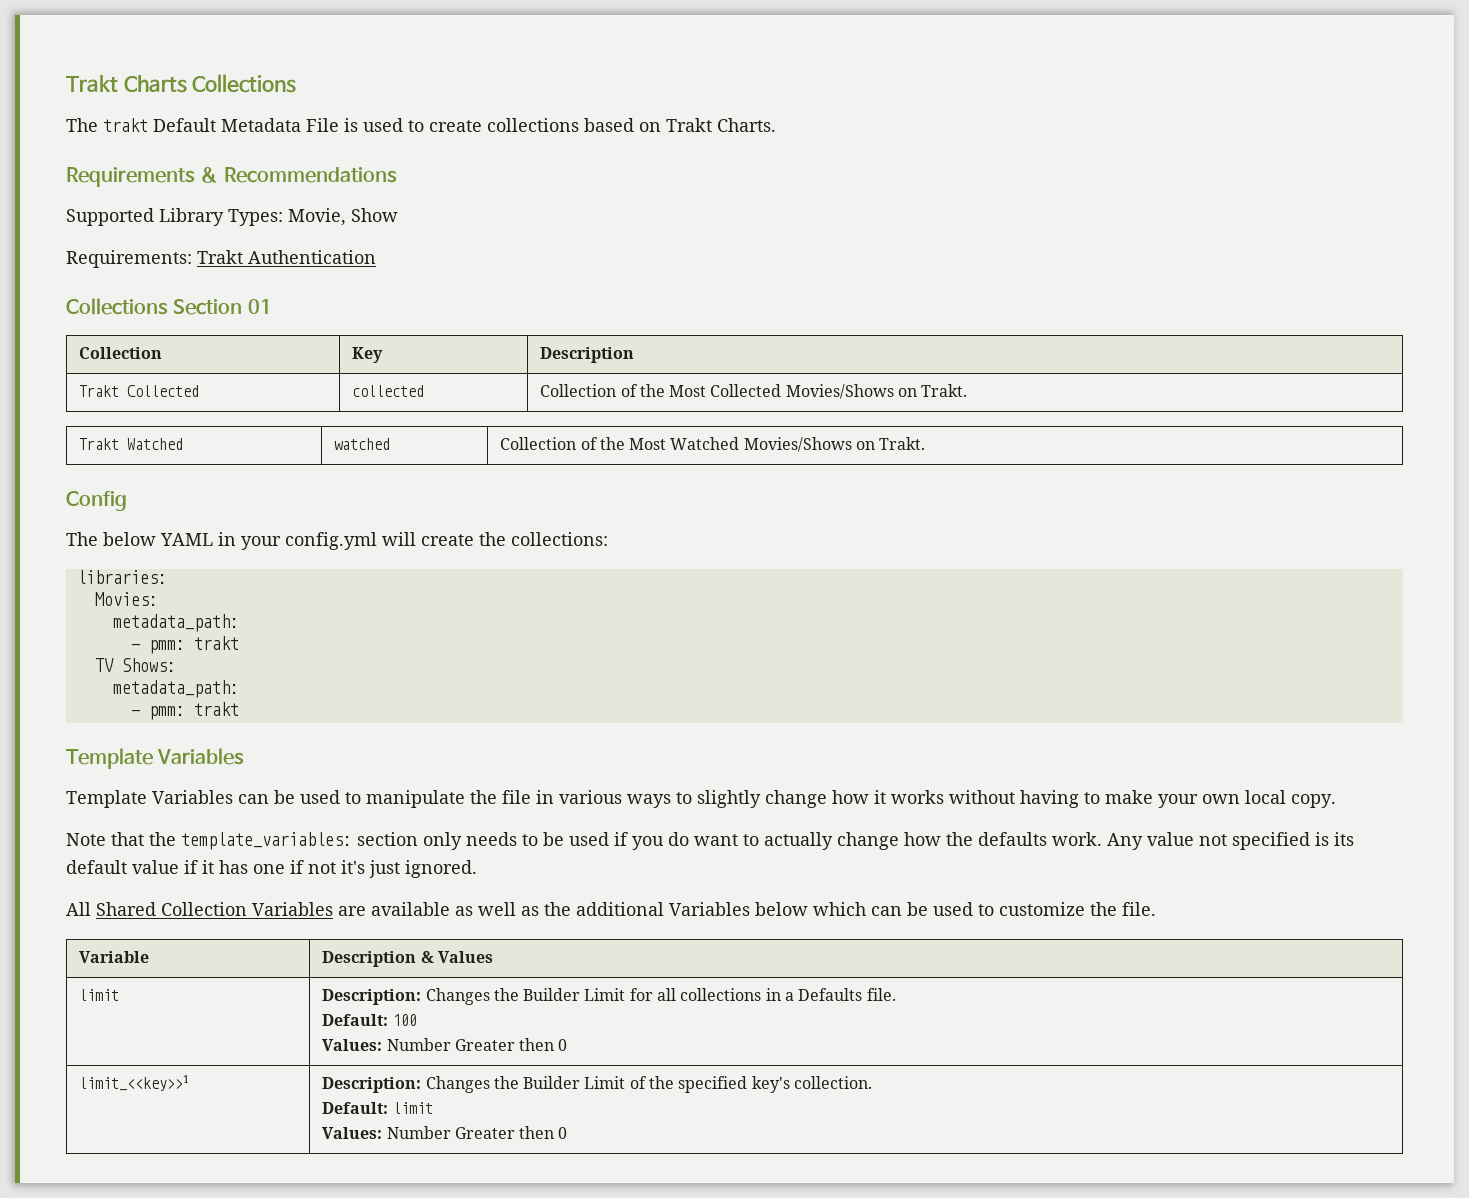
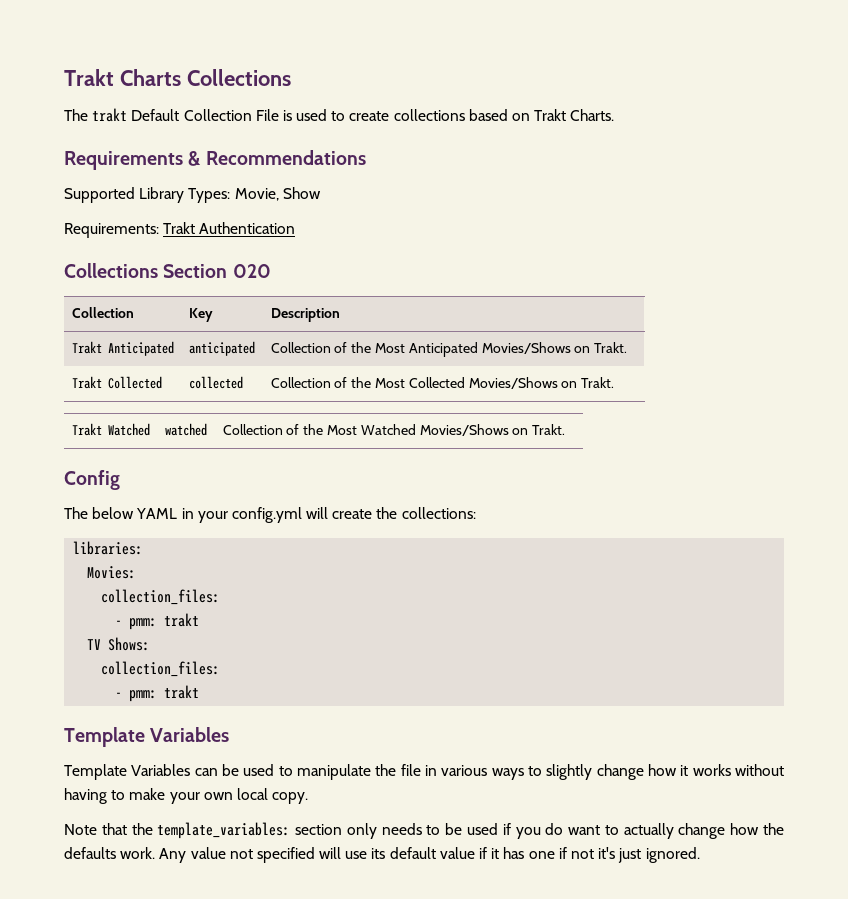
- The trakt Default Metadata File is used to create collections based on Trakt Charts.
+ The trakt Default Collection File is used to create collections based on Trakt Charts.
- Collections Section 01
+ Collections Section 020
+ Trakt Anticipated | anticipated | Collection of the Most Anticipated Movies/Shows on Trakt.
  Movies:
- metadata_path:
+ collection_files:
  TV Shows:
- metadata_path:
+ collection_files:
- Any value not specified is its default value if it has one if not it's just ignored.
+ Any value not specified will use its default value if it has one if not it's just ignored.
- All Shared Collection Variables are available as well as the additional Variables below which can be used to customize the file.
- Variable | Description & Values
- limit | Description: Changes the Builder Limit for all collections in a Defaults file.
- Default: 100
- Values: Number Greater then 0
- limit_<<key>>1 | Description: Changes the Builder Limit of the specified key's collection.
- Default: limit
- Values: Number Greater then 0

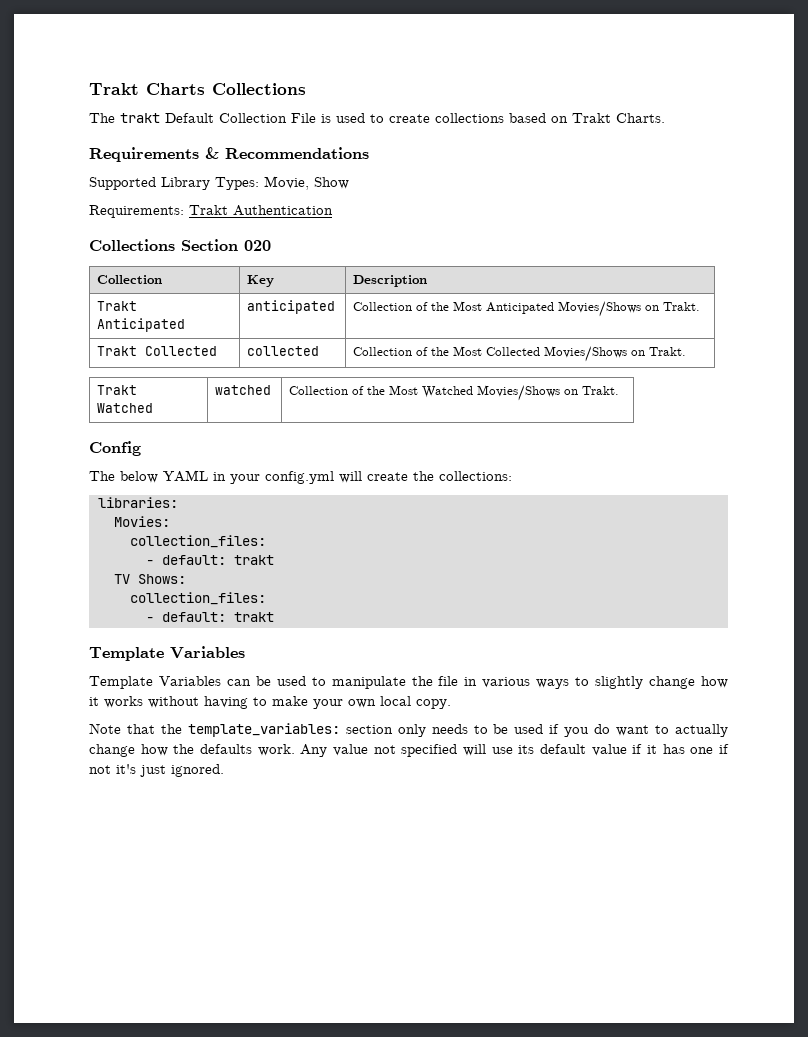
  Movies:
  collection_files:
- - pmm: trakt
+ - default: trakt
  TV Shows:
  collection_files:
- - pmm: trakt
+ - default: trakt

